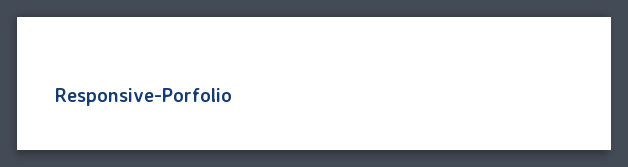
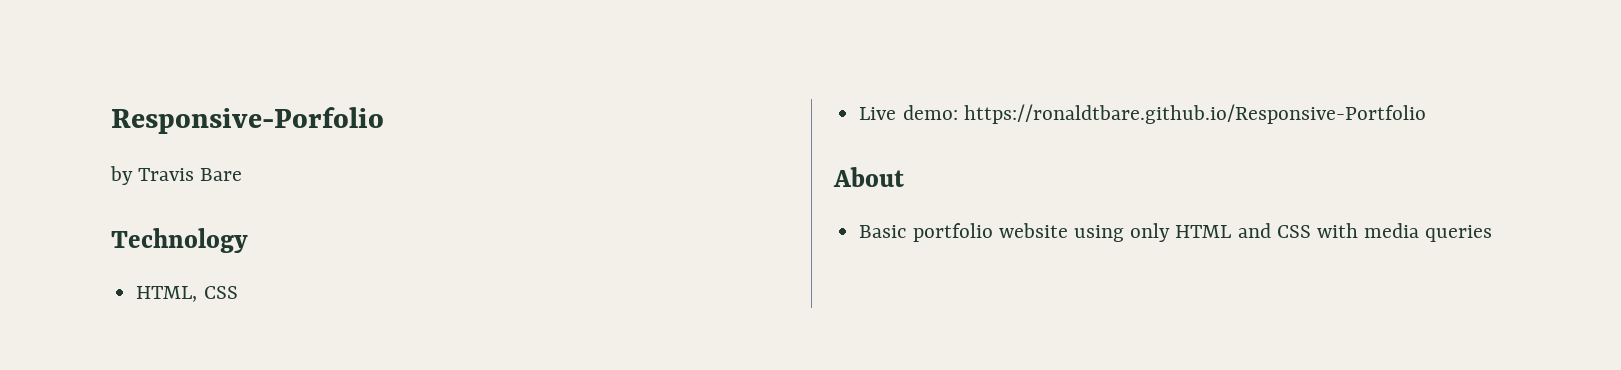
+ by Travis Bare
+ Technology
+ HTML, CSS
+ Live demo: https://ronaldtbare.github.io/Responsive-Portfolio
+ About
+ Basic portfolio website using only HTML and CSS with media queries

